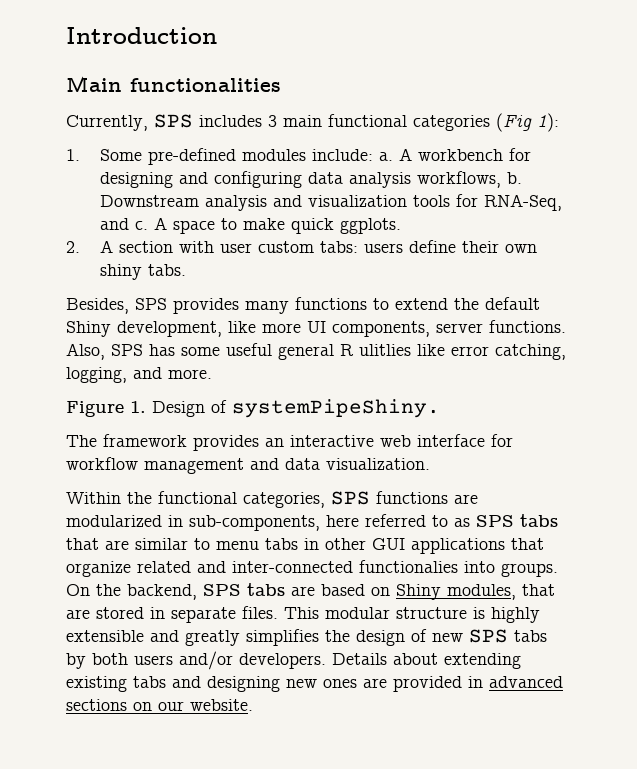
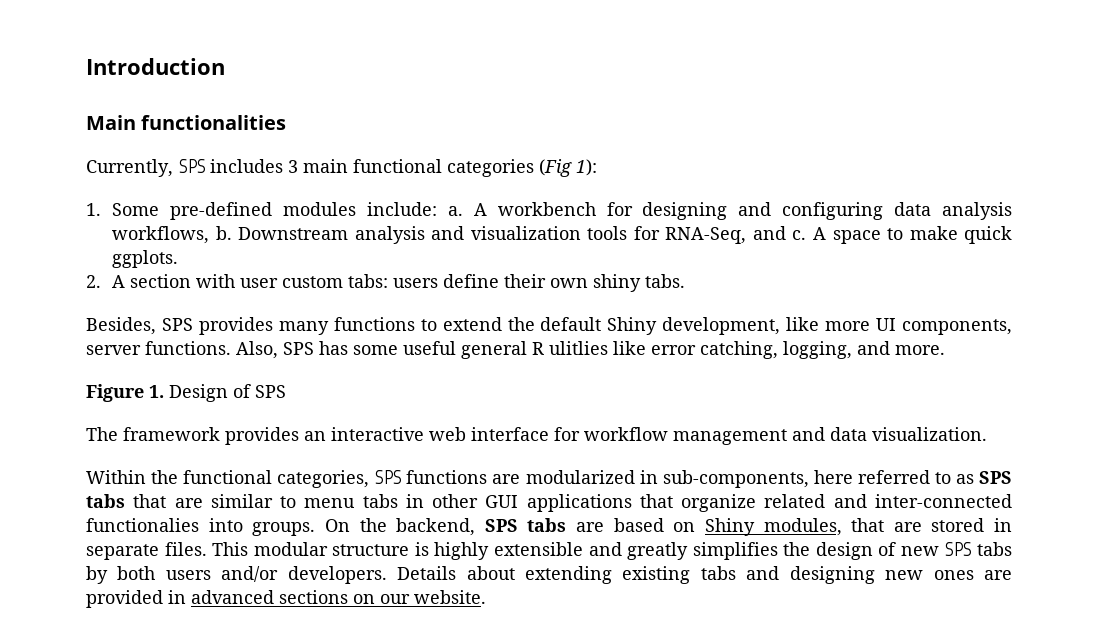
- Figure 1. Design of systemPipeShiny.
+ Figure 1. Design of SPS

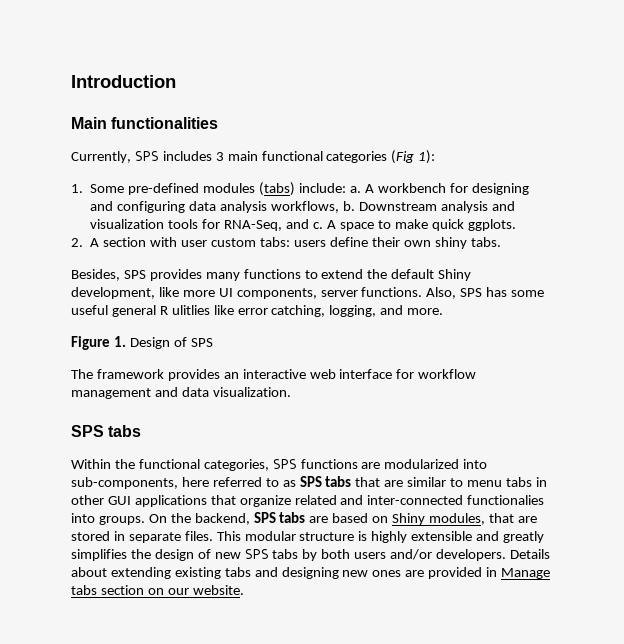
- 1. Some pre-defined modules include: a.
+ 1. Some pre-defined modules (tabs) include: a.
  The framework provides an interactive web interface for workflow management and data visualization.
+ SPS tabs
- Within the functional categories, SPS functions are modularized in sub-components, here referred to as SPS tabs that are similar to menu tabs in other GUI applications that organize related and inter-connected functionalies into groups.
+ Within the functional categories, SPS functions are modularized into sub-components, here referred to as SPS tabs that are similar to menu tabs in other GUI applications that organize related and inter-connected functionalies into groups.
- Details about extending existing tabs and designing new ones are provided in advanced sections on our website.
+ Details about extending existing tabs and designing new ones are provided in Manage tabs section on our website.

